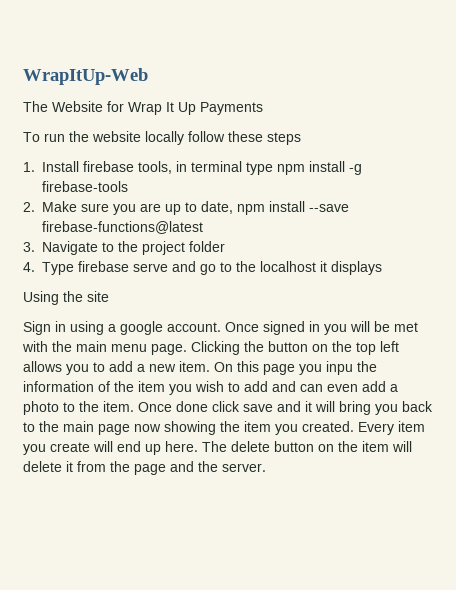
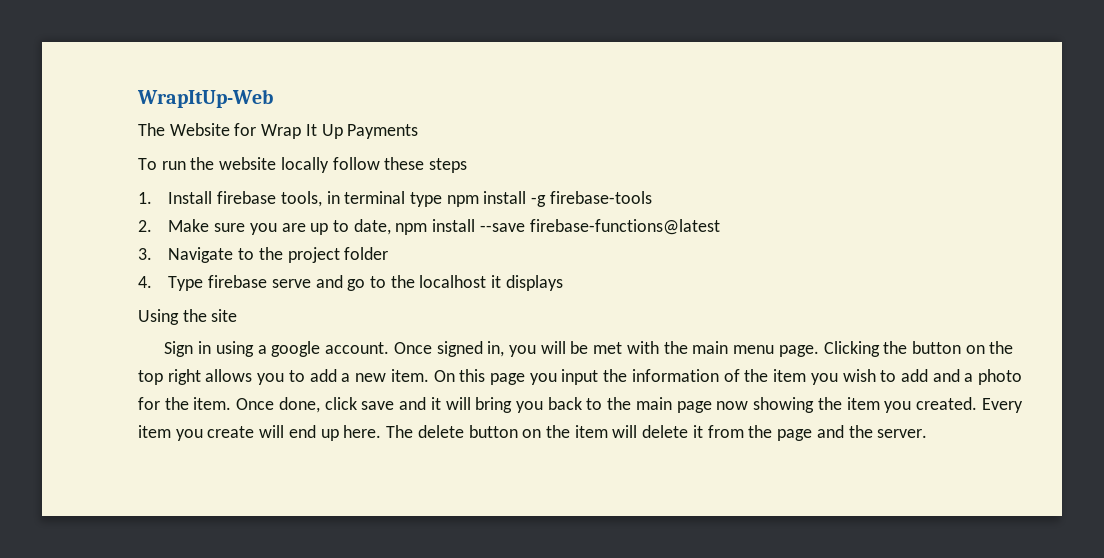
- Once signed in you will be met with the main menu page.
+ Once signed in, you will be met with the main menu page.
- Clicking the button on the top left allows you to add a new item.
+ Clicking the button on the top right allows you to add a new item.
- On this page you inpu the information of the item you wish to add and can even add a photo to the item.
+ On this page you input the information of the item you wish to add and a photo for the item.
- Once done click save and it will bring you back to the main page now showing the item you created.
+ Once done, click save and it will bring you back to the main page now showing the item you created.

